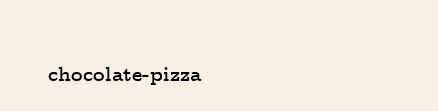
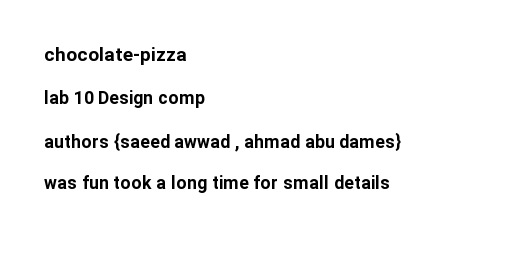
+ lab 10 Design comp
+ authors {saeed awwad , ahmad abu dames}
+ was fun took a long time for small details

